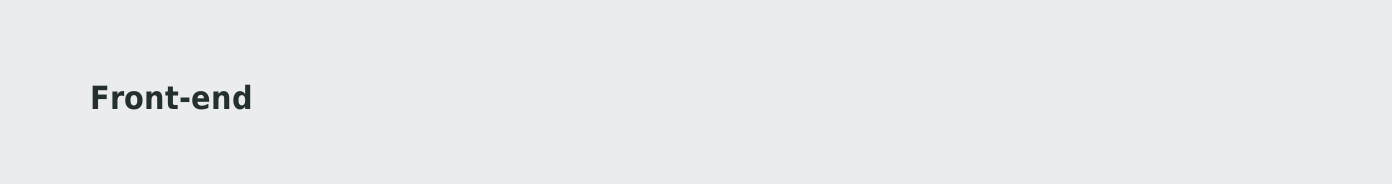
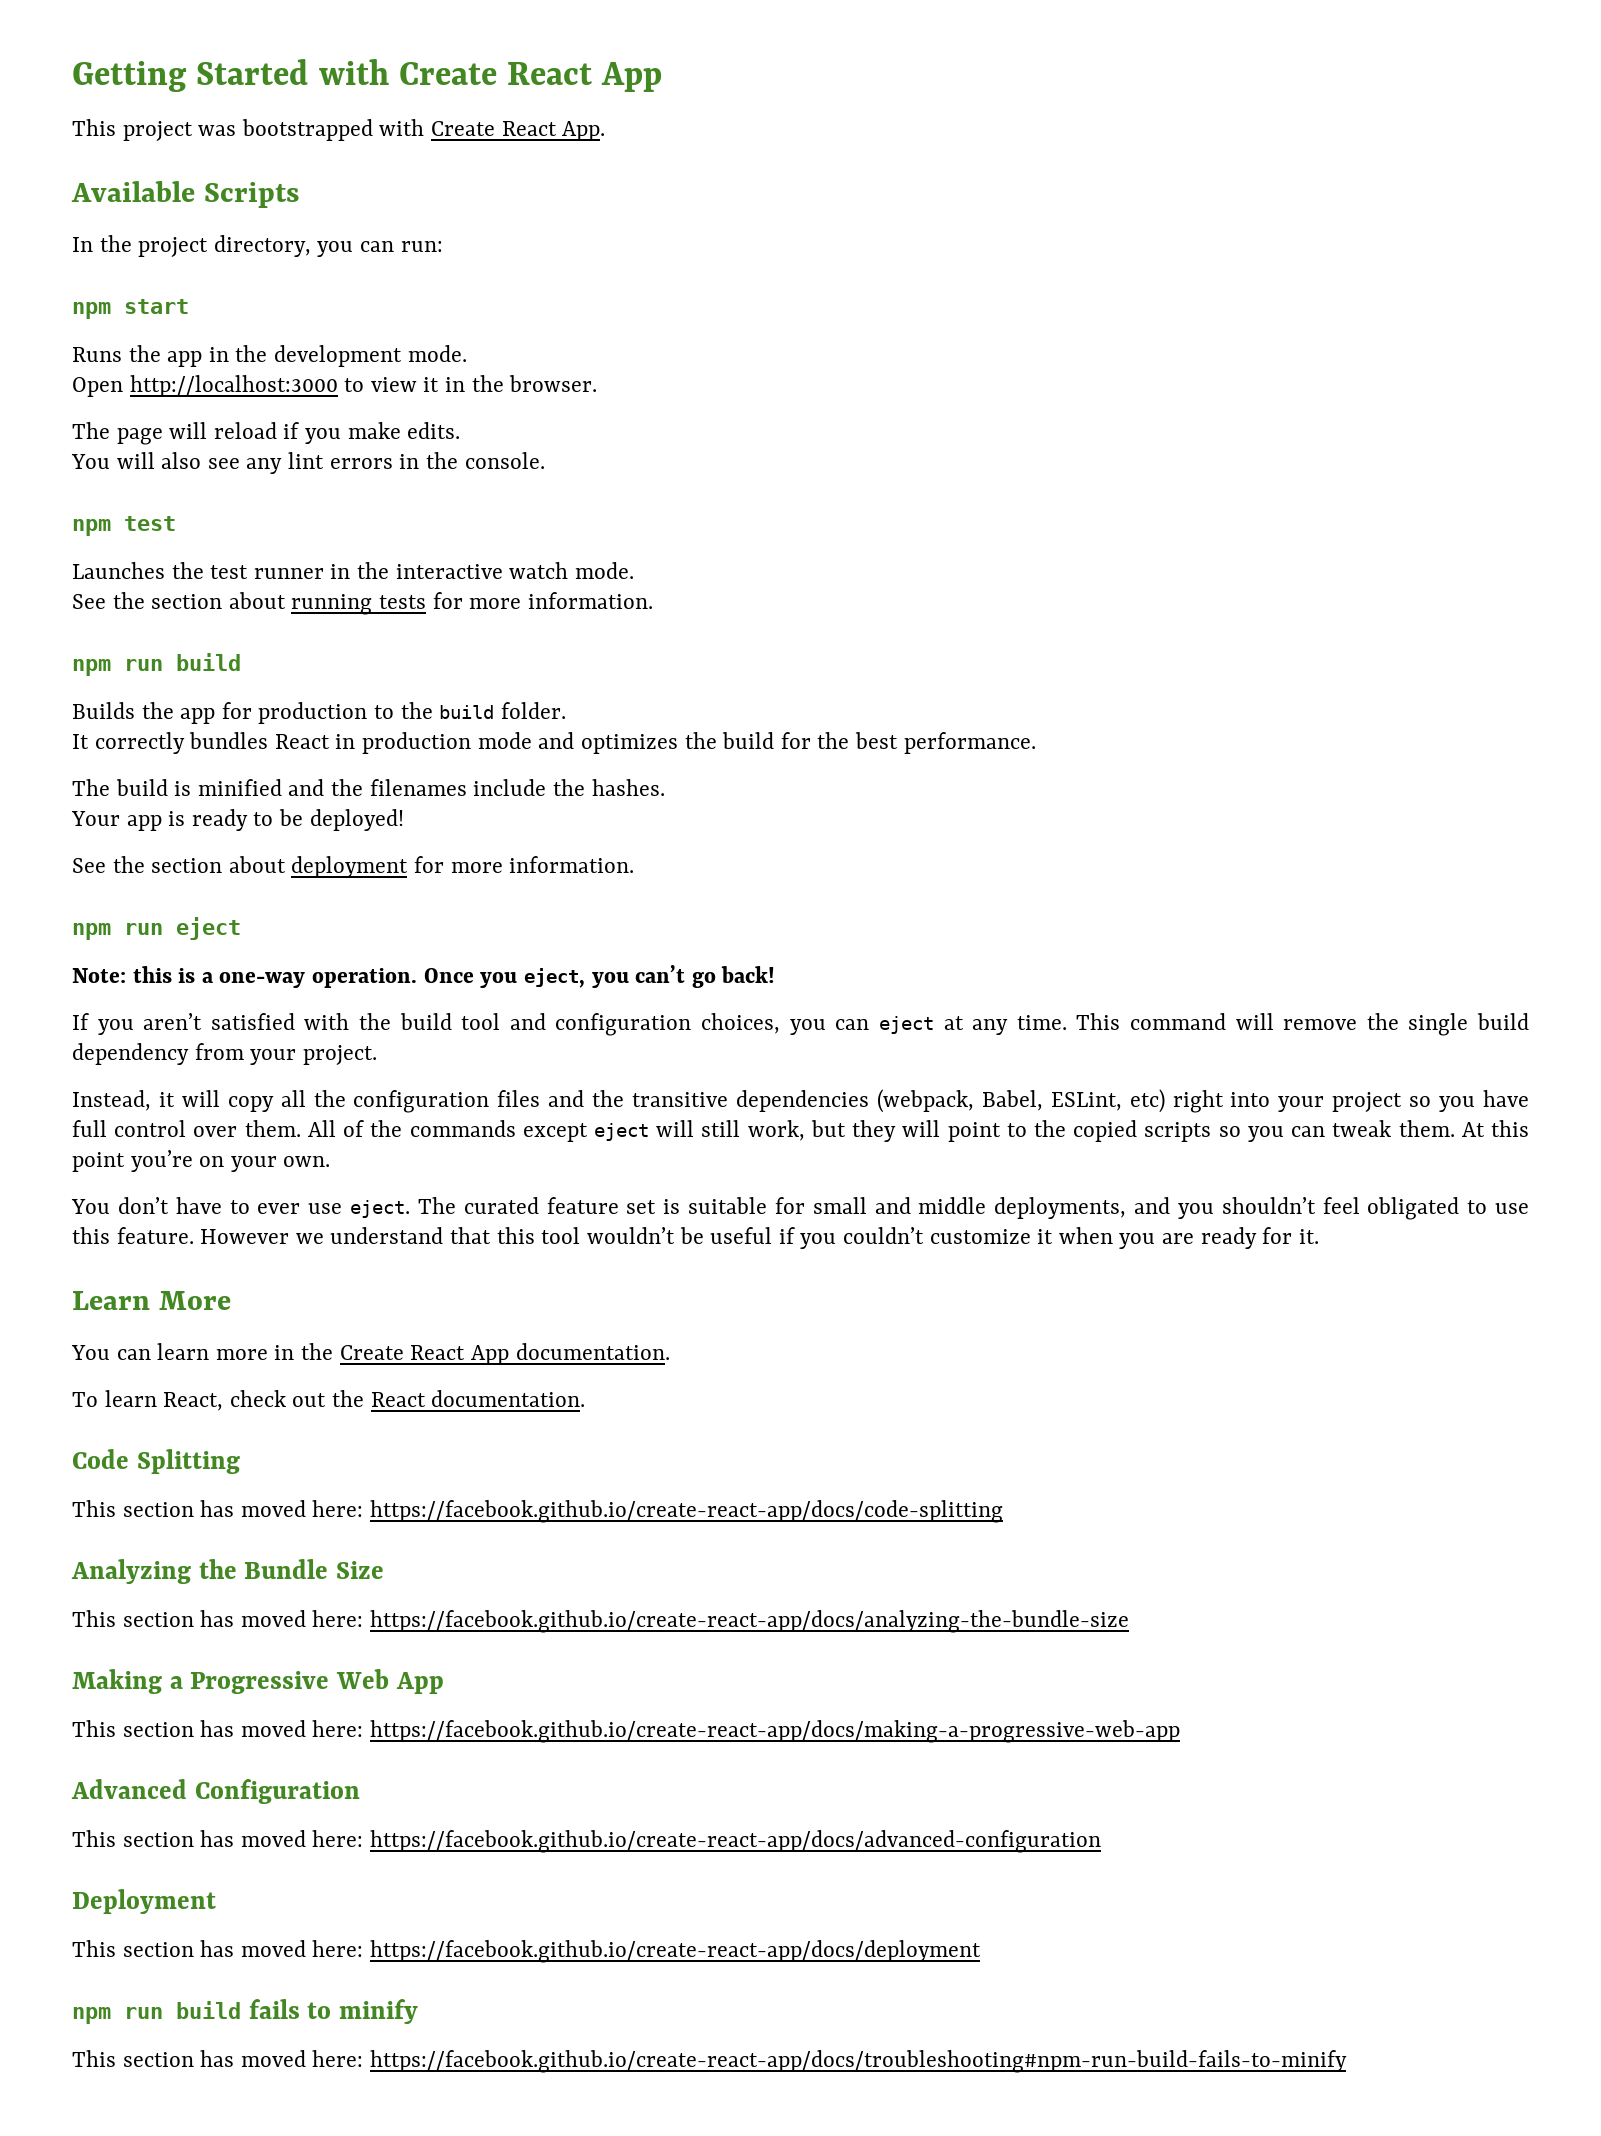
- Front-end
+ Getting Started with Create React App
+ This project was bootstrapped with Create React App.
+ Available Scripts
+ In the project directory, you can run:
+ npm start
+ Runs the app in the development mode.
+ Open http://localhost:3000 to view it in the browser.
+ The page will reload if you make edits.
+ You will also see any lint errors in the console.
+ npm test
+ Launches the test runner in the interactive watch mode.
+ See the section about running tests for more information.
+ npm run build
+ Builds the app for production to the build folder.
+ It correctly bundles React in production mode and optimizes the build for the best performance.
+ The build is minified and the filenames include the hashes.
+ Your app is ready to be deployed!
+ See the section about deployment for more information.
+ npm run eject
+ Note: this is a one-way operation. Once you eject, you can’t go back!
+ If you aren’t satisfied with the build tool and configuration choices, you can eject at any time. This command will remove the single build dependency from your project.
+ Instead, it will copy all the configuration files and the transitive dependencies (webpack, Babel, ESLint, etc) right into your project so you have full control over them. All of the commands except eject will still work, but they will point to the copied scripts so you can tweak them. At this point you’re on your own.
+ You don’t have to ever use eject. The curated feature set is suitable for small and middle deployments, and you shouldn’t feel obligated to use this feature. However we understand that this tool wouldn’t be useful if you couldn’t customize it when you are ready for it.
+ Learn More
+ You can learn more in the Create React App documentation.
+ To learn React, check out the React documentation.
+ Code Splitting
+ This section has moved here: https://facebook.github.io/create-react-app/docs/code-splitting
+ Analyzing the Bundle Size
+ This section has moved here: https://facebook.github.io/create-react-app/docs/analyzing-the-bundle-size
+ Making a Progressive Web App
+ This section has moved here: https://facebook.github.io/create-react-app/docs/making-a-progressive-web-app
+ Advanced Configuration
+ This section has moved here: https://facebook.github.io/create-react-app/docs/advanced-configuration
+ Deployment
+ This section has moved here: https://facebook.github.io/create-react-app/docs/deployment
+ npm run build fails to minify
+ This section has moved here: https://facebook.github.io/create-react-app/docs/troubleshooting#npm-run-build-fails-to-minify

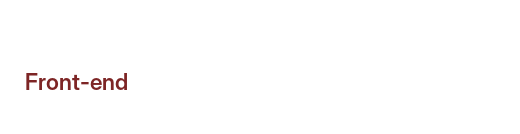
- Getting Started with Create React App
- This project was bootstrapped with Create React App.
- Available Scripts
- In the project directory, you can run:
- npm start
- Runs the app in the development mode.
- Open http://localhost:3000 to view it in the browser.
- The page will reload if you make edits.
- You will also see any lint errors in the console.
- npm test
- Launches the test runner in the interactive watch mode.
- See the section about running tests for more information.
- npm run build
- Builds the app for production to the build folder.
- It correctly bundles React in production mode and optimizes the build for the best performance.
- The build is minified and the filenames include the hashes.
- Your app is ready to be deployed!
- See the section about deployment for more information.
- npm run eject
- Note: this is a one-way operation. Once you eject, you can’t go back!
- If you aren’t satisfied with the build tool and configuration choices, you can eject at any time. This command will remove the single build dependency from your project.
- Instead, it will copy all the configuration files and the transitive dependencies (webpack, Babel, ESLint, etc) right into your project so you have full control over them. All of the commands except eject will still work, but they will point to the copied scripts so you can tweak them. At this point you’re on your own.
- You don’t have to ever use eject. The curated feature set is suitable for small and middle deployments, and you shouldn’t feel obligated to use this feature. However we understand that this tool wouldn’t be useful if you couldn’t customize it when you are ready for it.
- Learn More
- You can learn more in the Create React App documentation.
- To learn React, check out the React documentation.
- Code Splitting
- This section has moved here: https://facebook.github.io/create-react-app/docs/code-splitting
- Analyzing the Bundle Size
- This section has moved here: https://facebook.github.io/create-react-app/docs/analyzing-the-bundle-size
- Making a Progressive Web App
- This section has moved here: https://facebook.github.io/create-react-app/docs/making-a-progressive-web-app
- Advanced Configuration
- This section has moved here: https://facebook.github.io/create-react-app/docs/advanced-configuration
- Deployment
- This section has moved here: https://facebook.github.io/create-react-app/docs/deployment
- npm run build fails to minify
- This section has moved here: https://facebook.github.io/create-react-app/docs/troubleshooting#npm-run-build-fails-to-minify
+ Front-end

